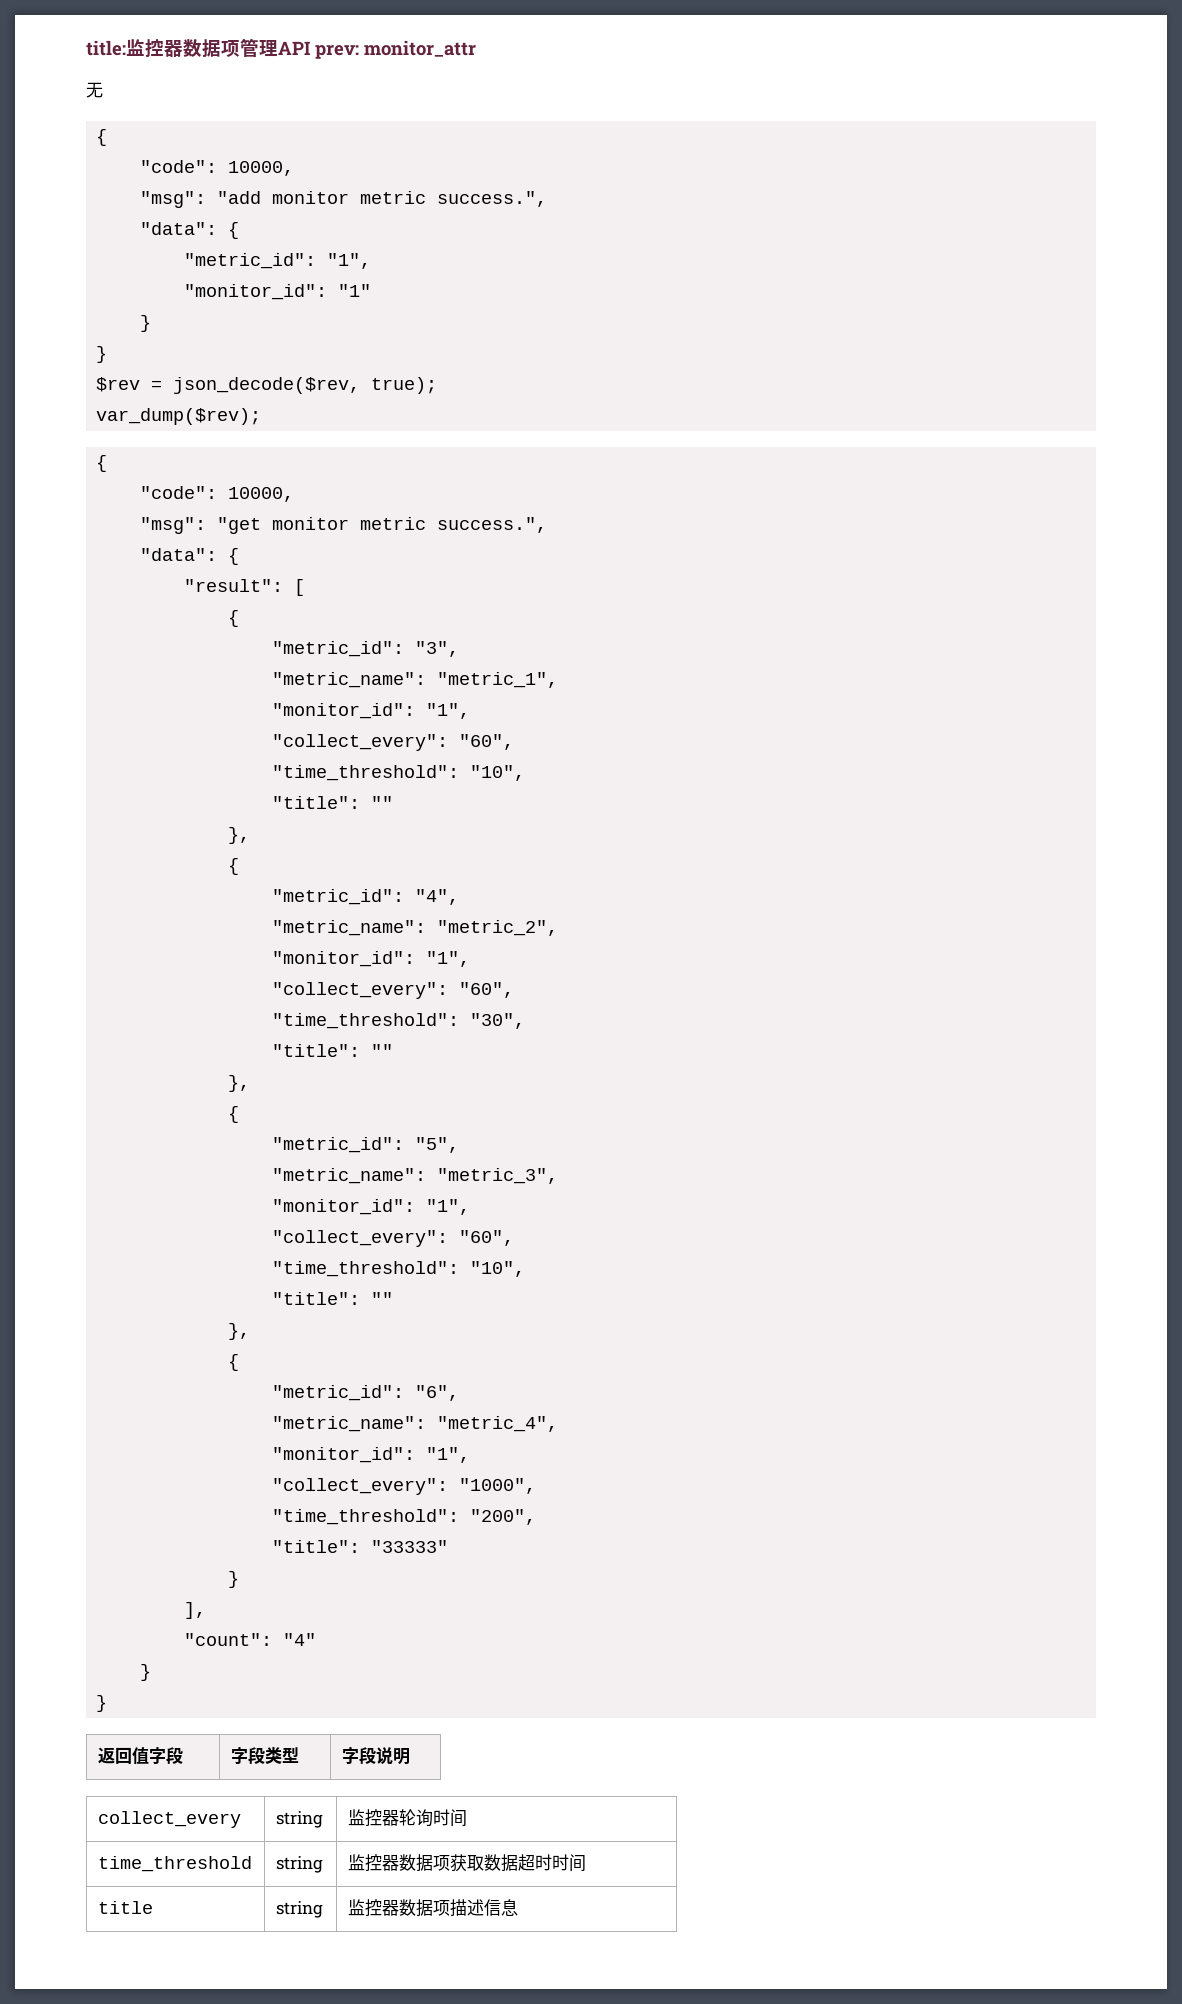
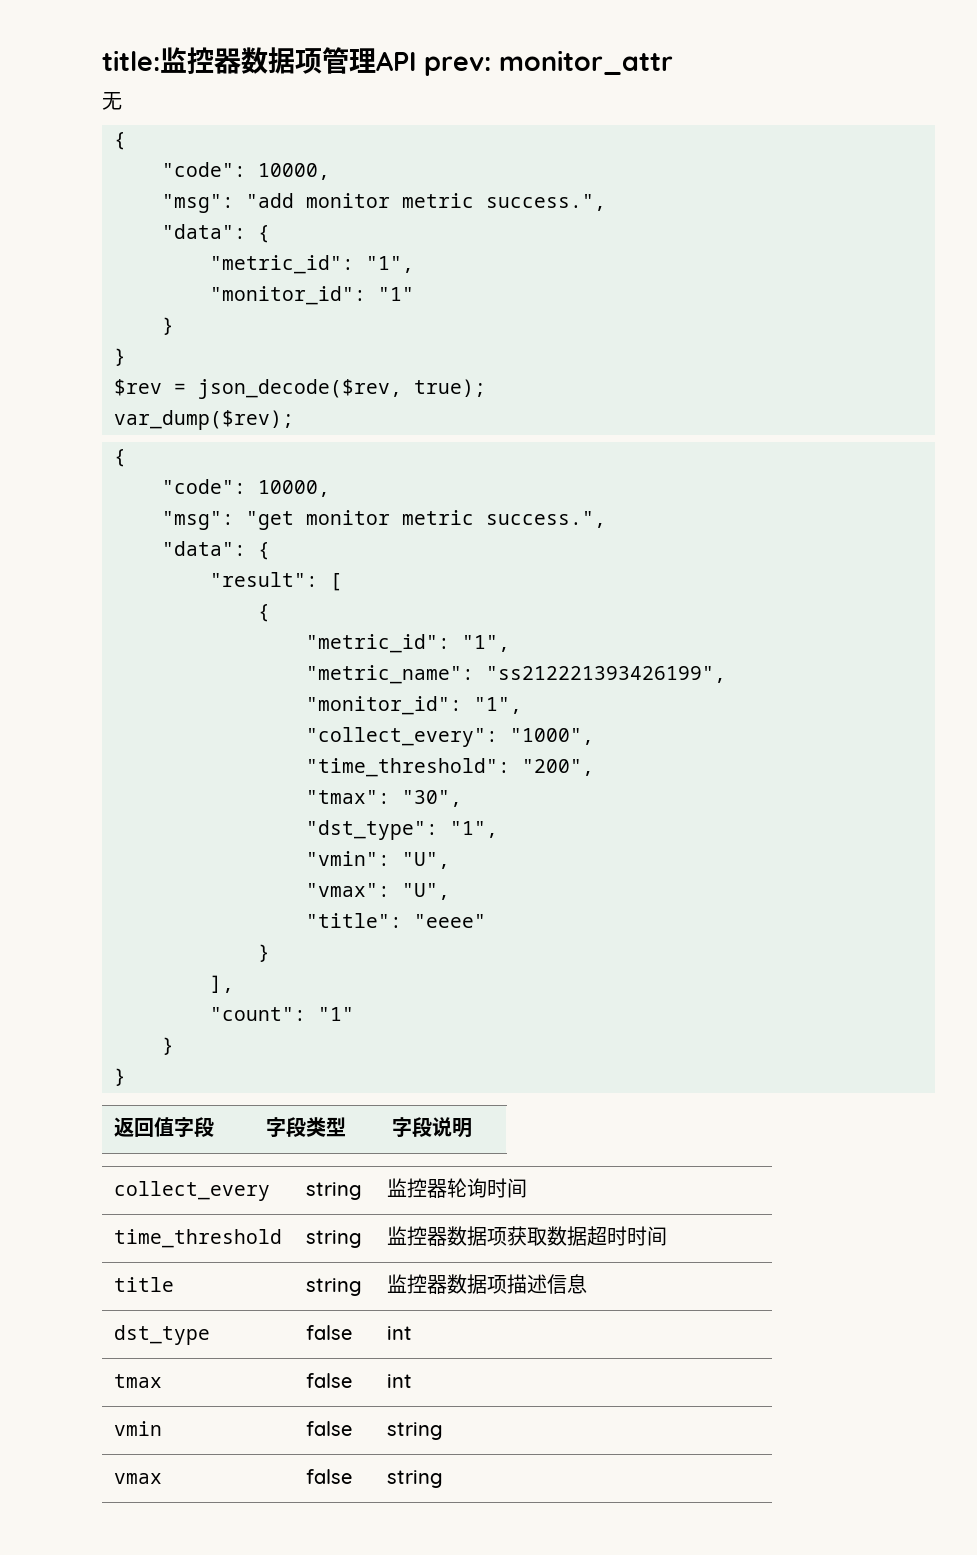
  "result": [
  {
- "metric_id": "3",
- "metric_name": "metric_1",
- "monitor_id": "1",
- "collect_every": "60",
- "time_threshold": "10",
- "title": ""
- },
- {
- "metric_id": "4",
- "metric_name": "metric_2",
- "monitor_id": "1",
- "collect_every": "60",
- "time_threshold": "30",
- "title": ""
- },
- {
- "metric_id": "5",
- "metric_name": "metric_3",
- "monitor_id": "1",
- "collect_every": "60",
- "time_threshold": "10",
- "title": ""
- },
- {
- "metric_id": "6",
- "metric_name": "metric_4",
+ "metric_id": "1",
+ "metric_name": "ss212221393426199",
- "title": "33333"
+ "tmax": "30",
+ "dst_type": "1",
+ "vmin": "U",
+ "vmax": "U",
+ "title": "eeee"
- "count": "4"
+ "count": "1"
+ dst_type | false | int
+ tmax | false | int
+ vmin | false | string
+ vmax | false | string

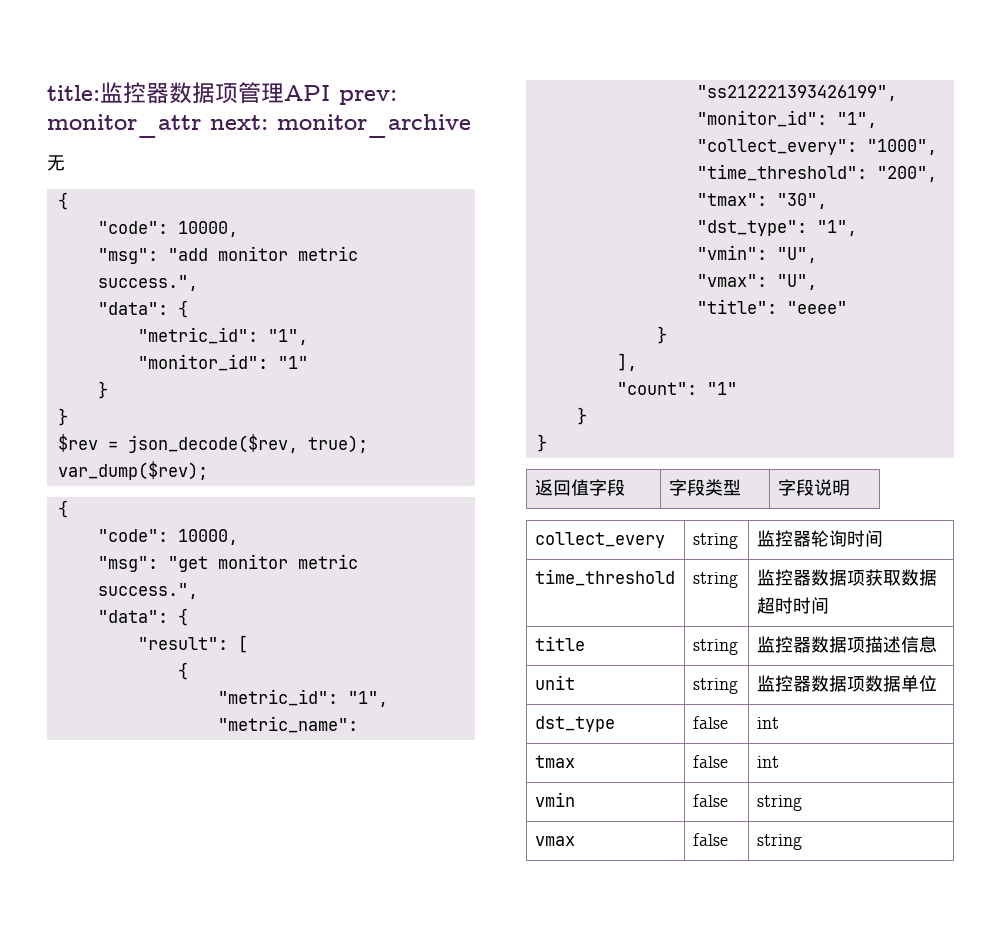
- title:监控器数据项管理API prev: monitor_attr
+ title:监控器数据项管理API prev: monitor_attr next: monitor_archive
+ unit | string | 监控器数据项数据单位

